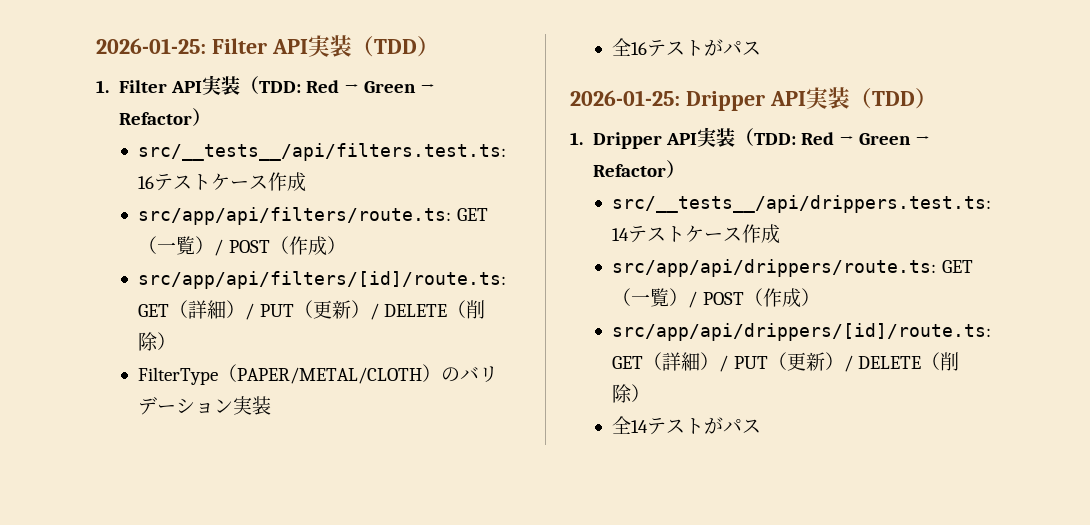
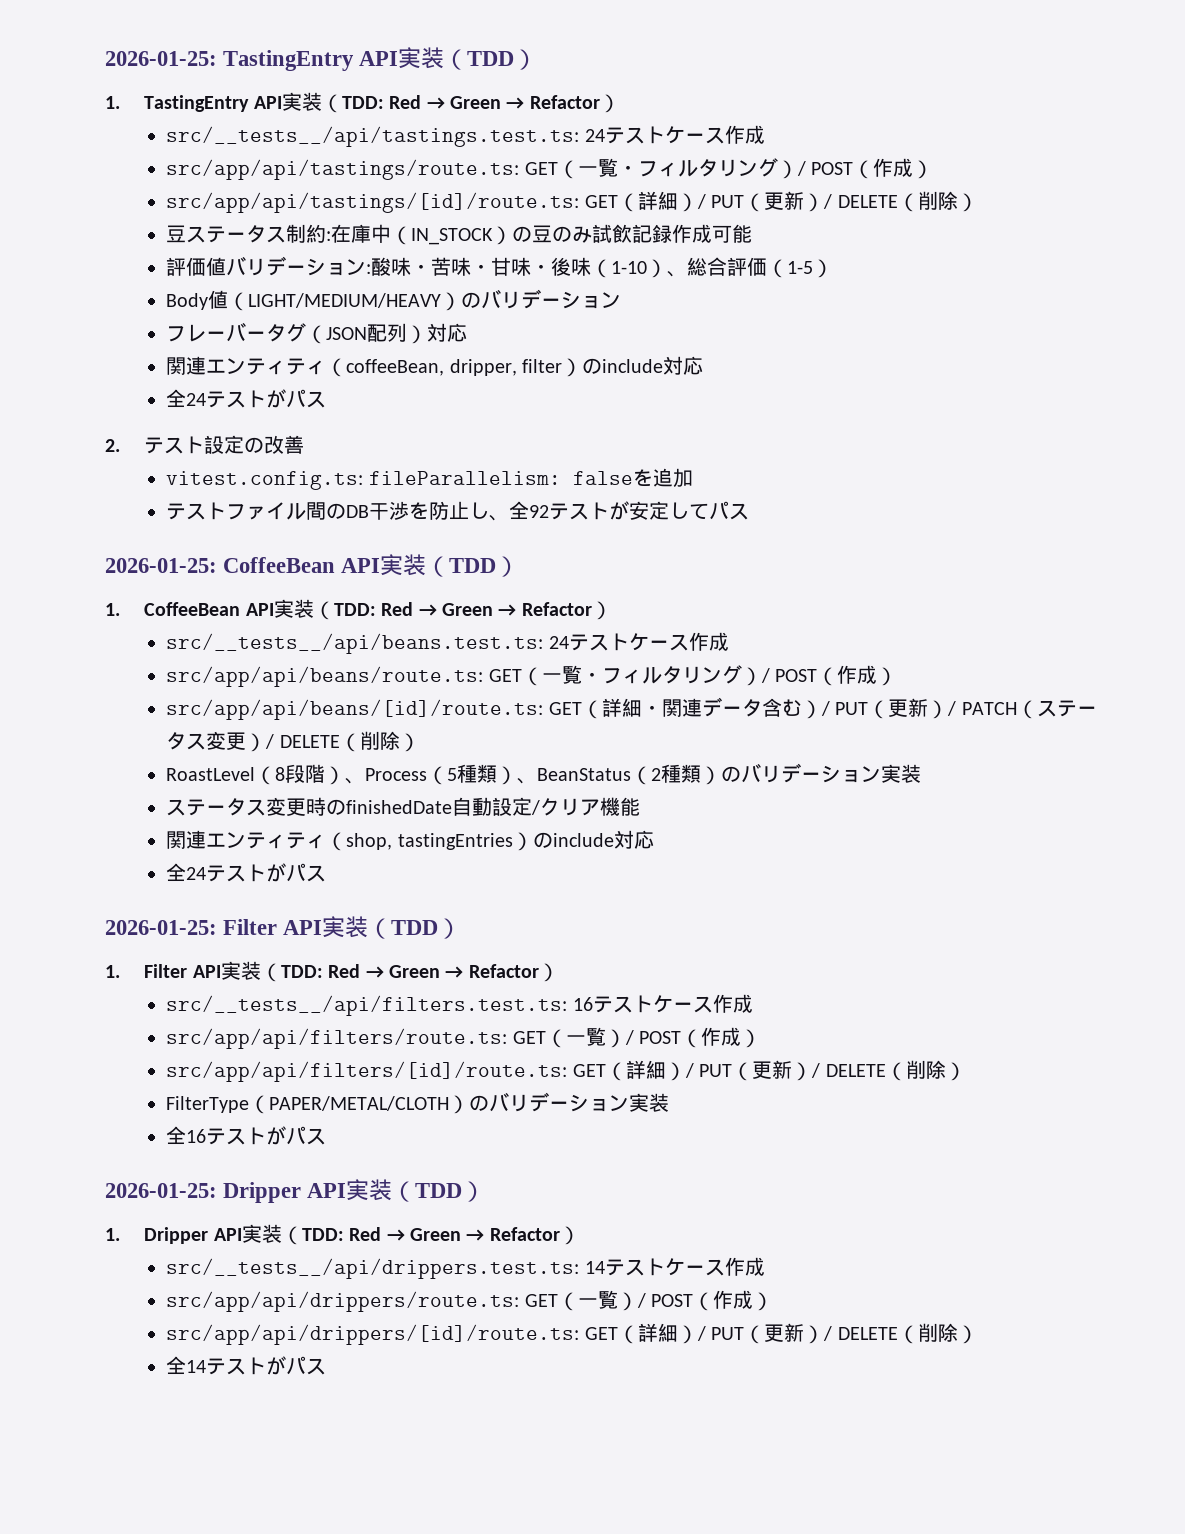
+ 2026-01-25: TastingEntry API実装（TDD）
+ 1. TastingEntry API実装（TDD: Red → Green → Refactor）
+ src/__tests__/api/tastings.test.ts: 24テストケース作成
+ src/app/api/tastings/route.ts: GET（一覧・フィルタリング）/ POST（作成）
+ src/app/api/tastings/[id]/route.ts: GET（詳細）/ PUT（更新）/ DELETE（削除）
+ 豆ステータス制約:在庫中（IN_STOCK）の豆のみ試飲記録作成可能
+ 評価値バリデーション:酸味・苦味・甘味・後味（1-10）、総合評価（1-5）
+ Body値（LIGHT/MEDIUM/HEAVY）のバリデーション
+ フレーバータグ（JSON配列）対応
+ 関連エンティティ（coffeeBean, dripper, filter）のinclude対応
+ 全24テストがパス
+ 2.テスト設定の改善
+ vitest.config.ts: fileParallelism: falseを追加
+ テストファイル間のDB干渉を防止し、全92テストが安定してパス
+ 2026-01-25: CoffeeBean API実装（TDD）
+ 1. CoffeeBean API実装（TDD: Red → Green → Refactor）
+ src/__tests__/api/beans.test.ts: 24テストケース作成
+ src/app/api/beans/route.ts: GET（一覧・フィルタリング）/ POST（作成）
+ src/app/api/beans/[id]/route.ts: GET（詳細・関連データ含む）/ PUT（更新）/ PATCH（ステータス変更）/ DELETE（削除）
+ RoastLevel（8段階）、Process（5種類）、BeanStatus（2種類）のバリデーション実装
+ ステータス変更時のfinishedDate自動設定/クリア機能
+ 関連エンティティ（shop, tastingEntries）のinclude対応
+ 全24テストがパス

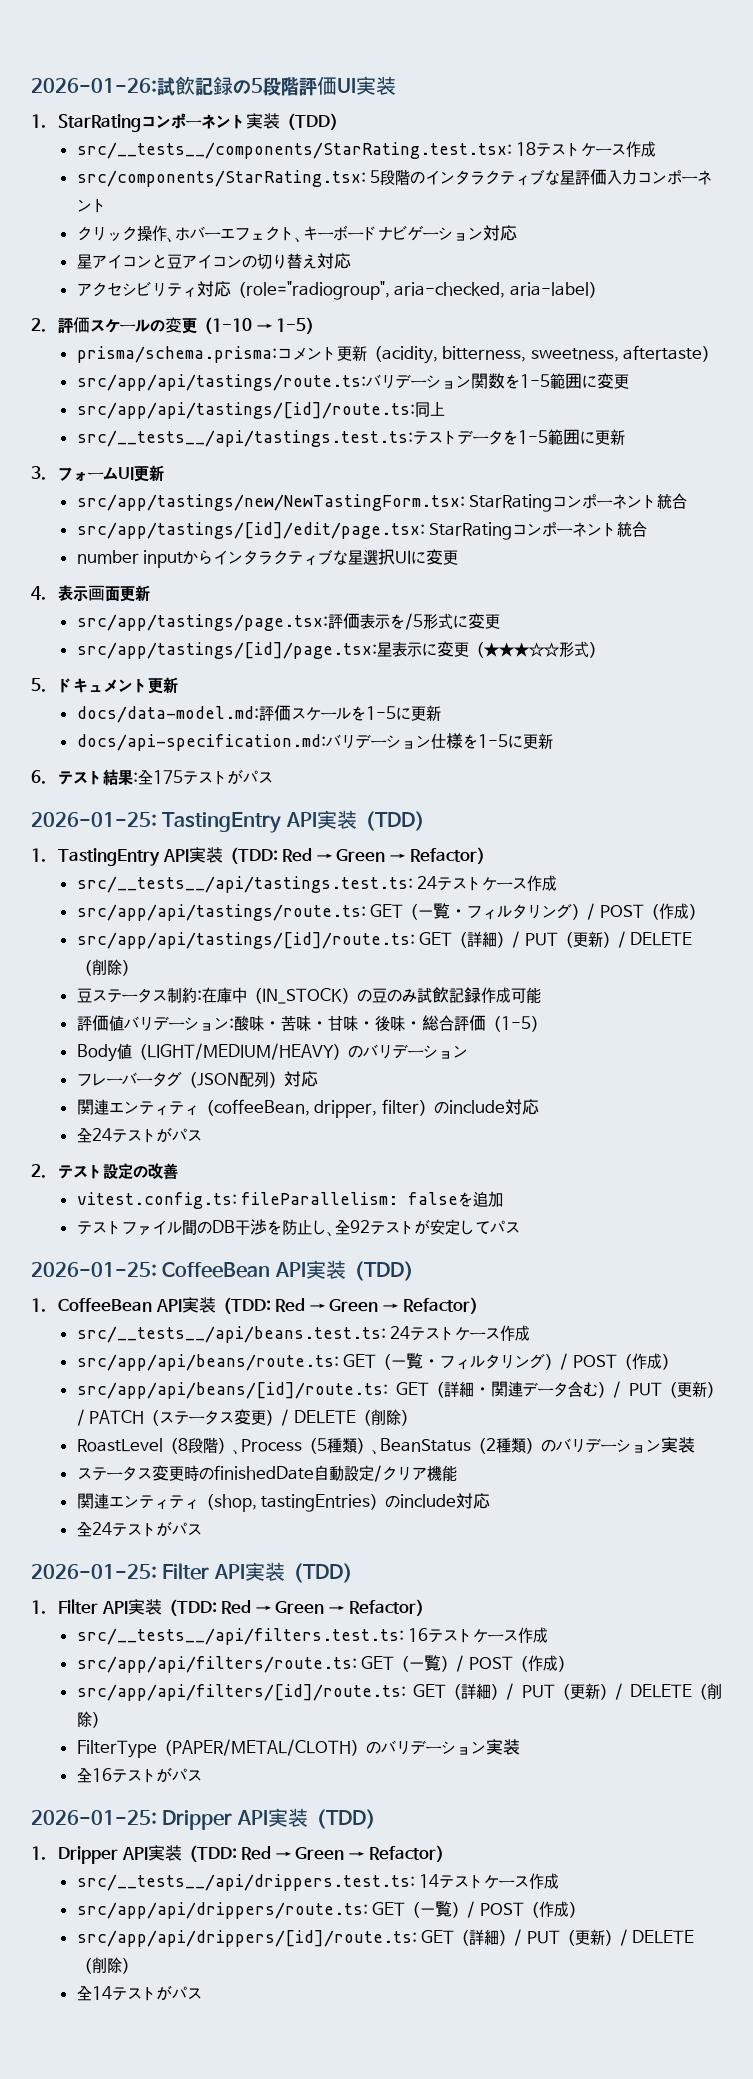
+ 2026-01-26:試飲記録の5段階評価UI実装
+ 1. StarRatingコンポーネント実装（TDD）
+ src/__tests__/components/StarRating.test.tsx: 18テストケース作成
+ src/components/StarRating.tsx: 5段階のインタラクティブな星評価入力コンポーネント
+ クリック操作、ホバーエフェクト、キーボードナビゲーション対応
+ 星アイコンと豆アイコンの切り替え対応
+ アクセシビリティ対応（role="radiogroup", aria-checked, aria-label）
+ 2.評価スケールの変更（1-10 → 1-5）
+ prisma/schema.prisma:コメント更新（acidity, bitterness, sweetness, aftertaste）
+ src/app/api/tastings/route.ts:バリデーション関数を1-5範囲に変更
+ src/app/api/tastings/[id]/route.ts:同上
+ src/__tests__/api/tastings.test.ts:テストデータを1-5範囲に更新
+ 3.フォームUI更新
+ src/app/tastings/new/NewTastingForm.tsx: StarRatingコンポーネント統合
+ src/app/tastings/[id]/edit/page.tsx: StarRatingコンポーネント統合
+ number inputからインタラクティブな星選択UIに変更
+ 4.表示画面更新
+ src/app/tastings/page.tsx:評価表示を/5形式に変更
+ src/app/tastings/[id]/page.tsx:星表示に変更（★★★☆☆形式）
+ 5.ドキュメント更新
+ docs/data-model.md:評価スケールを1-5に更新
+ docs/api-specification.md:バリデーション仕様を1-5に更新
+ 6.テスト結果:全175テストがパス
- 評価値バリデーション:酸味・苦味・甘味・後味（1-10）、総合評価（1-5）
+ 評価値バリデーション:酸味・苦味・甘味・後味・総合評価（1-5）

